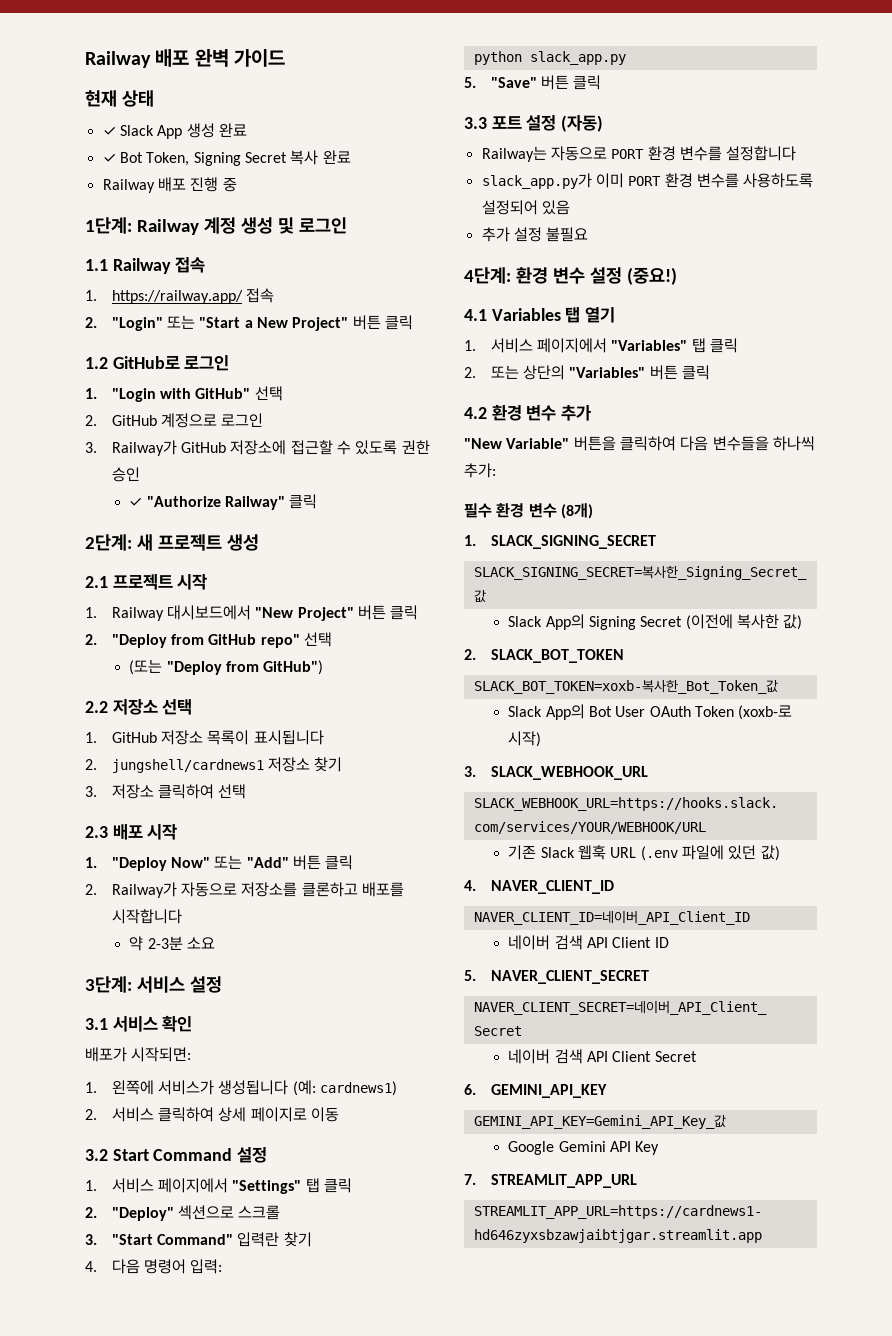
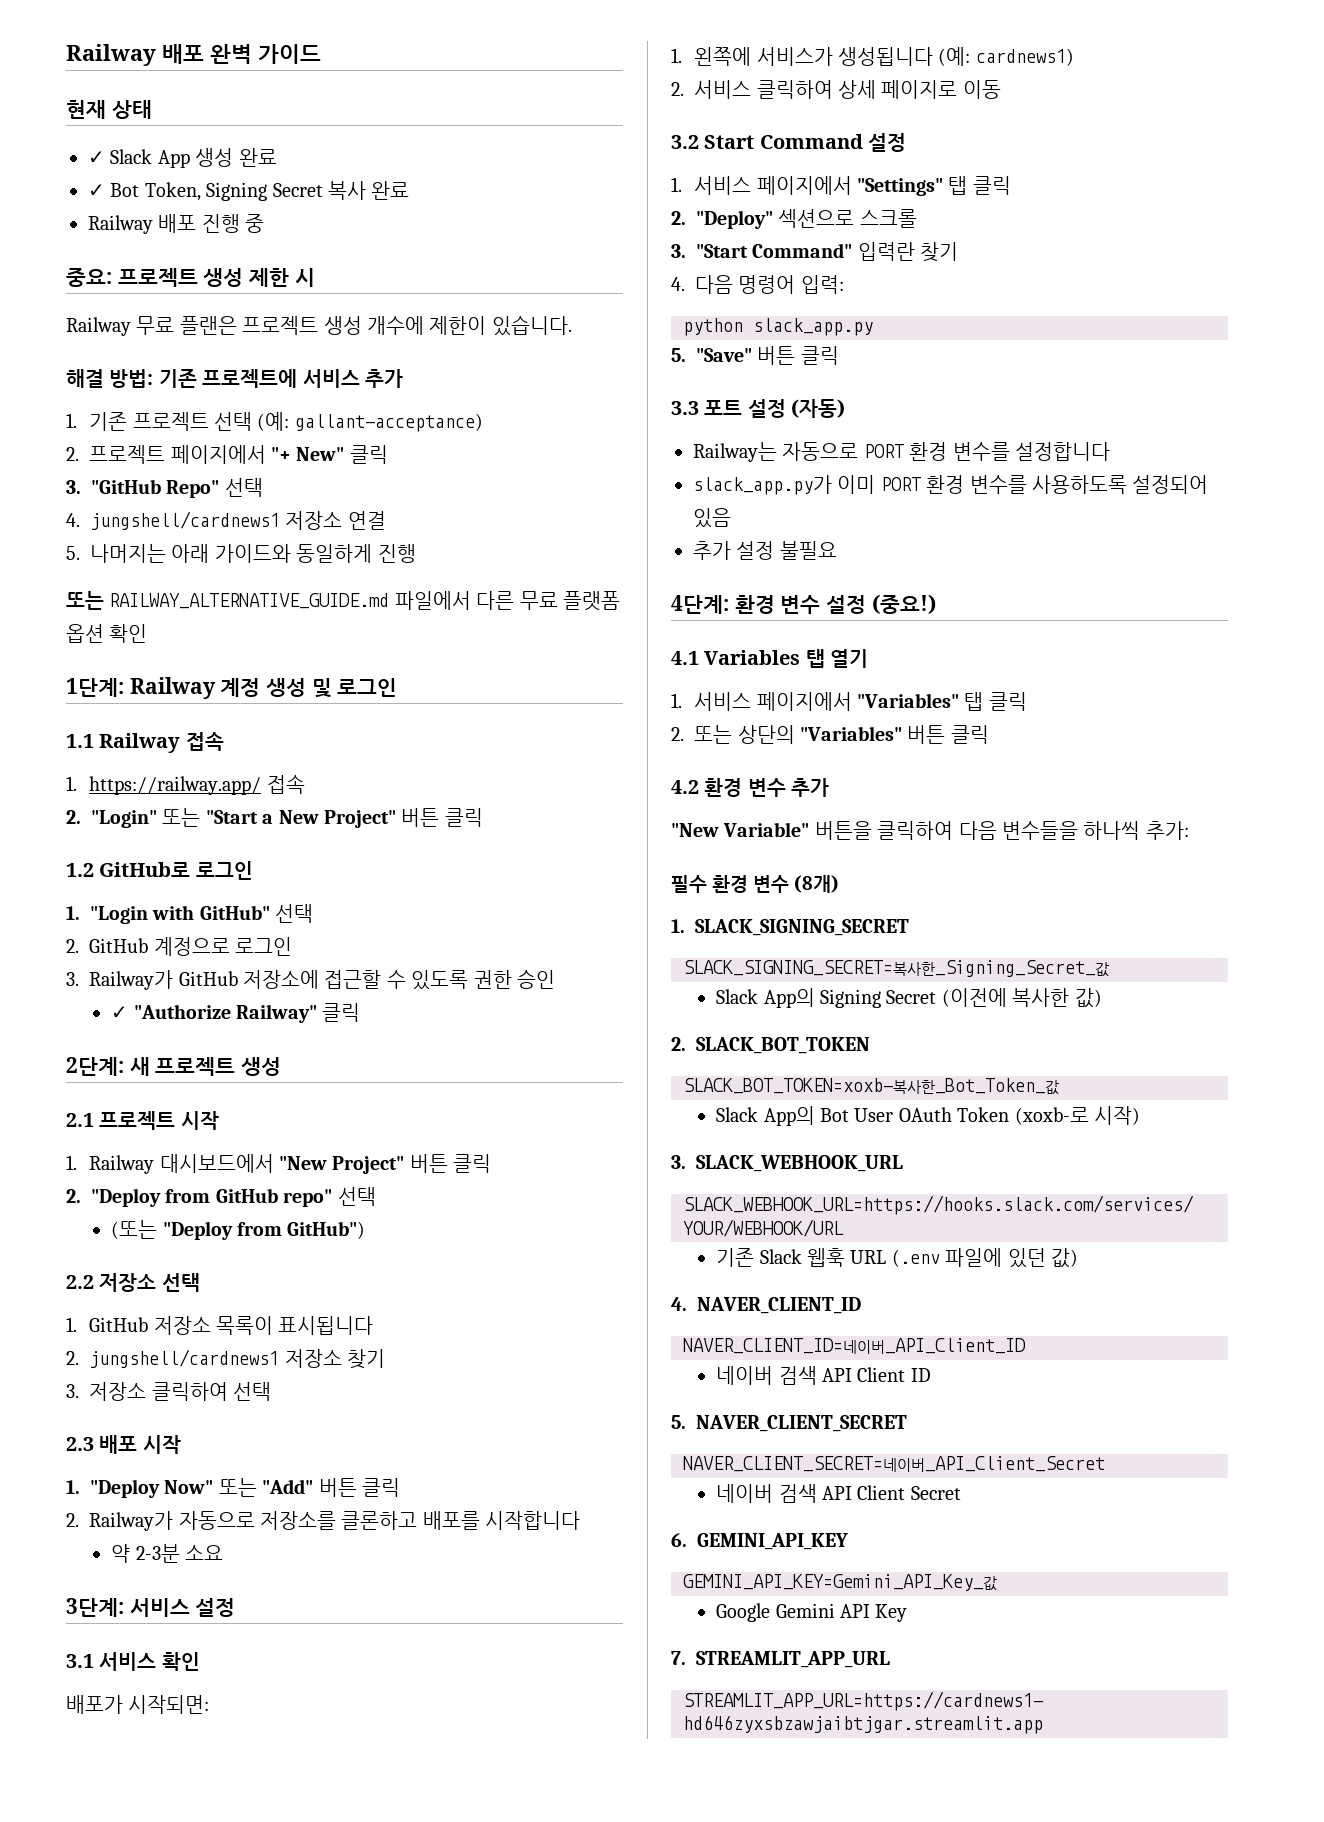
+ 중요: 프로젝트 생성 제한 시
+ Railway 무료 플랜은 프로젝트 생성 개수에 제한이 있습니다.
+ 해결 방법: 기존 프로젝트에 서비스 추가
+ 1. 기존 프로젝트 선택 (예: gallant-acceptance)
+ 2. 프로젝트 페이지에서 "+ New" 클릭
+ 3. "GitHub Repo" 선택
+ 4. jungshell/cardnews1 저장소 연결
+ 5. 나머지는 아래 가이드와 동일하게 진행
+ 또는 RAILWAY_ALTERNATIVE_GUIDE.md 파일에서 다른 무료 플랫폼 옵션 확인

